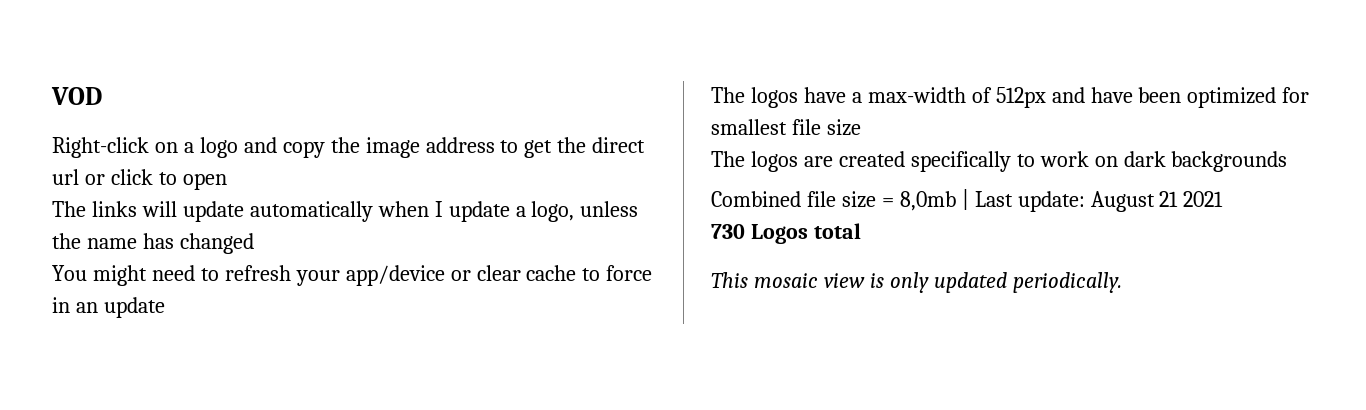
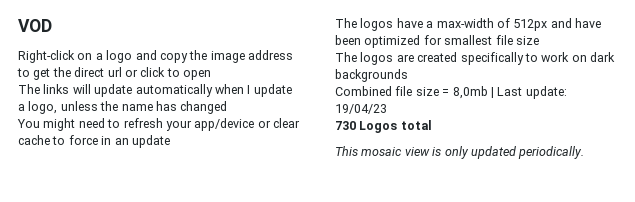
- Combined file size = 8,0mb | Last update: August 21 2021
+ Combined file size = 8,0mb | Last update: 19/04/23

